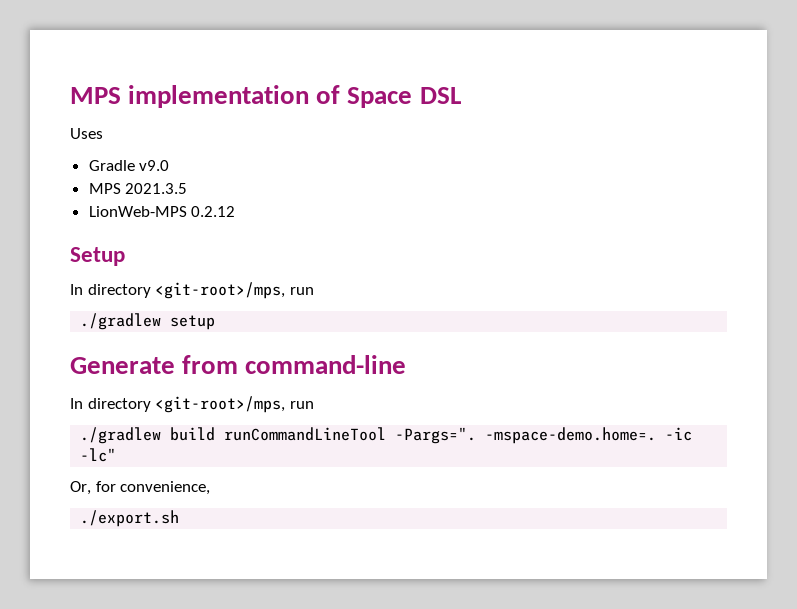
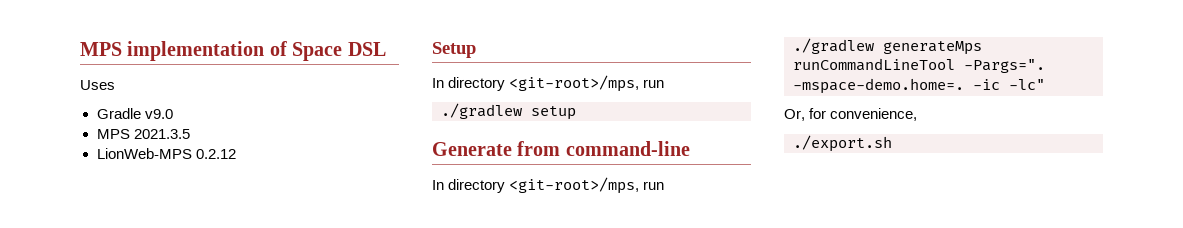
- ./gradlew build runCommandLineTool -Pargs=".
+ ./gradlew generateMps runCommandLineTool -Pargs=".

